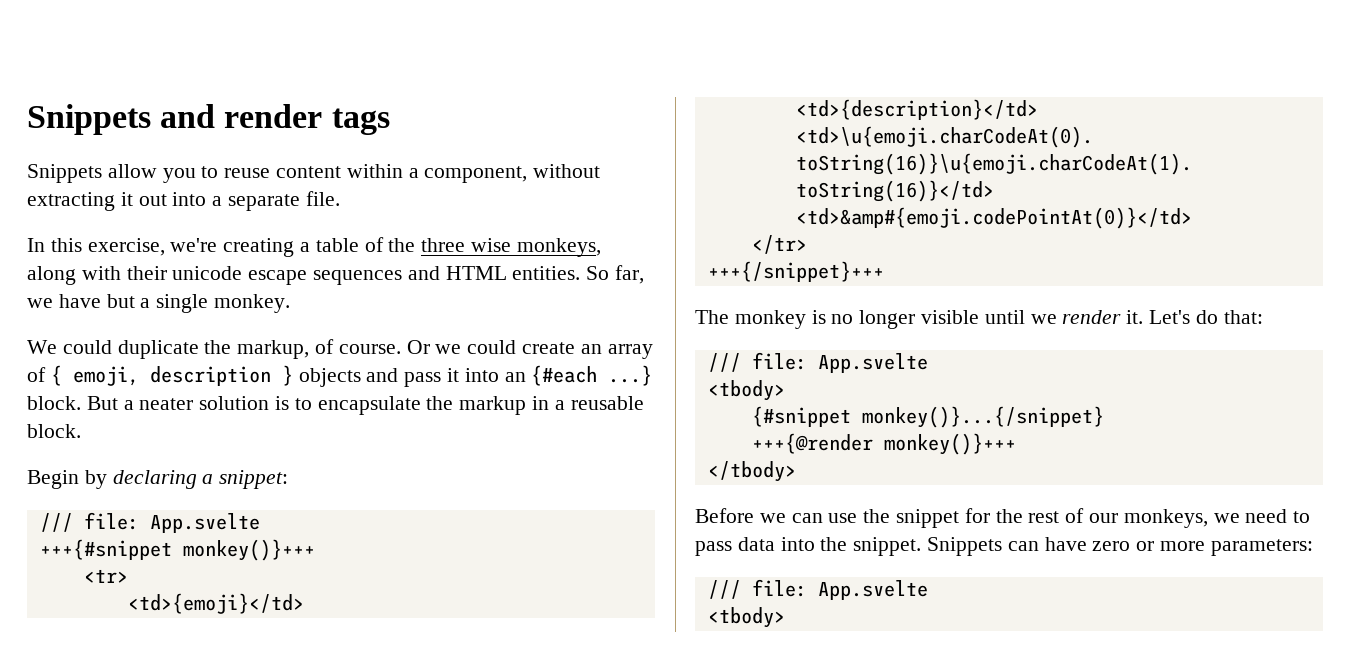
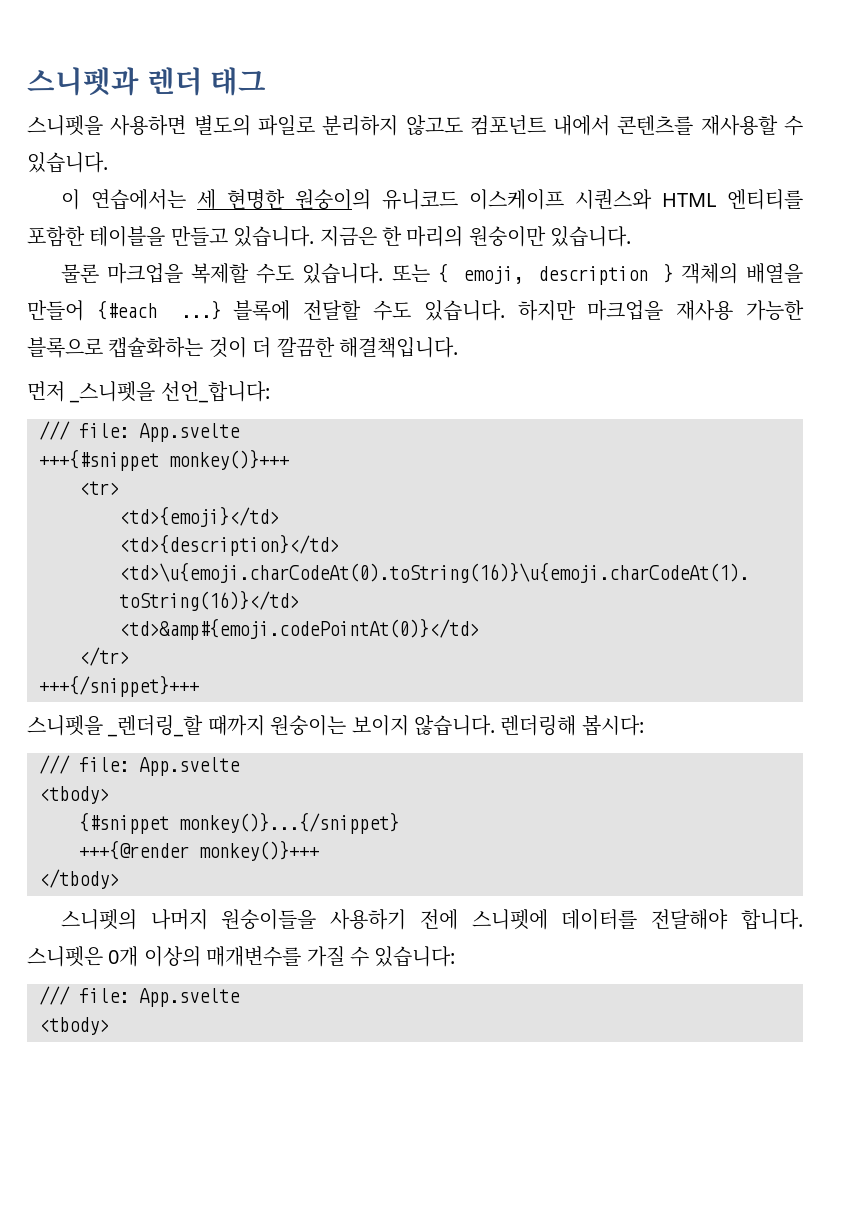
- Snippets and render tags
- Snippets allow you to reuse content within a component, without extracting it out into a separate file.
- In this exercise, we're creating a table of the three wise monkeys, along with their unicode escape sequences and HTML entities. So far, we have but a single monkey.
- We could duplicate the markup, of course. Or we could create an array of { emoji, description } objects and pass it into an {#each ...} block. But a neater solution is to encapsulate the markup in a reusable block.
- Begin by declaring a snippet:
+ 스니펫과 렌더 태그
+ 스니펫을 사용하면 별도의 파일로 분리하지 않고도 컴포넌트 내에서 콘텐츠를 재사용할 수 있습니다.
+ 이 연습에서는 세 현명한 원숭이의 유니코드 이스케이프 시퀀스와 HTML 엔티티를 포함한 테이블을 만들고 있습니다. 지금은 한 마리의 원숭이만 있습니다.
+ 물론 마크업을 복제할 수도 있습니다. 또는 { emoji, description } 객체의 배열을 만들어 {#each ...} 블록에 전달할 수도 있습니다. 하지만 마크업을 재사용 가능한 블록으로 캡슐화하는 것이 더 깔끔한 해결책입니다.
+ 먼저 _스니펫을 선언_합니다:
- The monkey is no longer visible until we render it. Let's do that:
+ 스니펫을 _렌더링_할 때까지 원숭이는 보이지 않습니다. 렌더링해 봅시다:
- Before we can use the snippet for the rest of our monkeys, we need to pass data into the snippet. Snippets can have zero or more parameters:
+ 스니펫의 나머지 원숭이들을 사용하기 전에 스니펫에 데이터를 전달해야 합니다. 스니펫은 0개 이상의 매개변수를 가질 수 있습니다:

